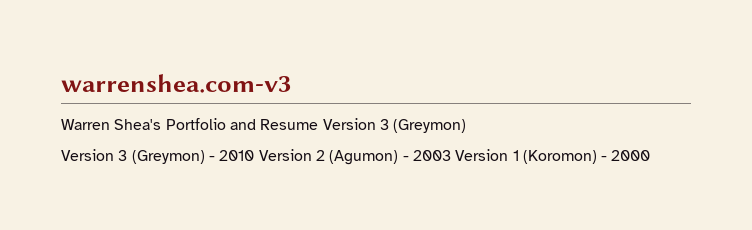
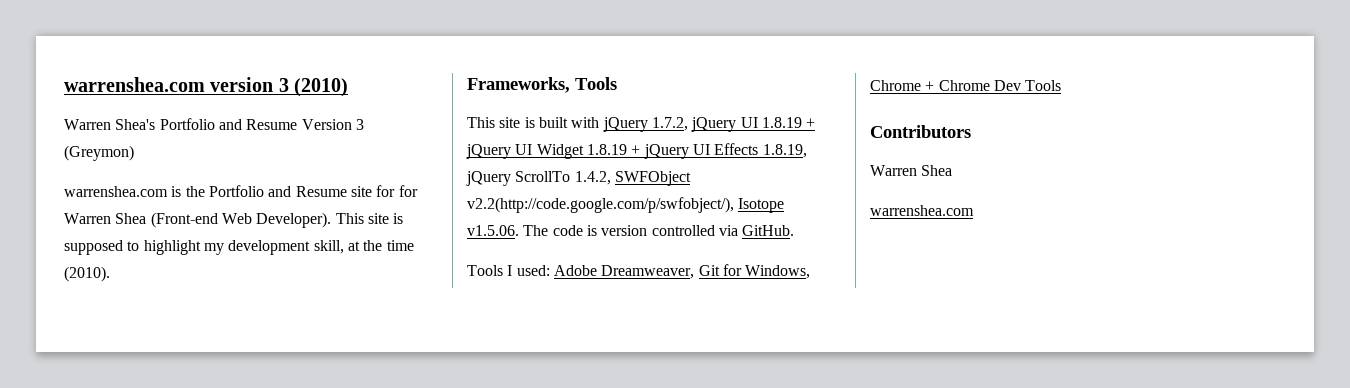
- warrenshea.com-v3
+ warrenshea.com version 3 (2010)
- Version 3 (Greymon) - 2010 Version 2 (Agumon) - 2003 Version 1 (Koromon) - 2000
+ warrenshea.com is the Portfolio and Resume site for for Warren Shea (Front-end Web Developer). This site is supposed to highlight my development skill, at the time (2010).
+ Frameworks, Tools
+ This site is built with jQuery 1.7.2, jQuery UI 1.8.19 + jQuery UI Widget 1.8.19 + jQuery UI Effects 1.8.19, jQuery ScrollTo 1.4.2, SWFObject v2.2(http://code.google.com/p/swfobject/), Isotope v1.5.06. The code is version controlled via GitHub.
+ Tools I used: Adobe Dreamweaver, Git for Windows, Chrome + Chrome Dev Tools
+ Contributors
+ Warren Shea
+ warrenshea.com

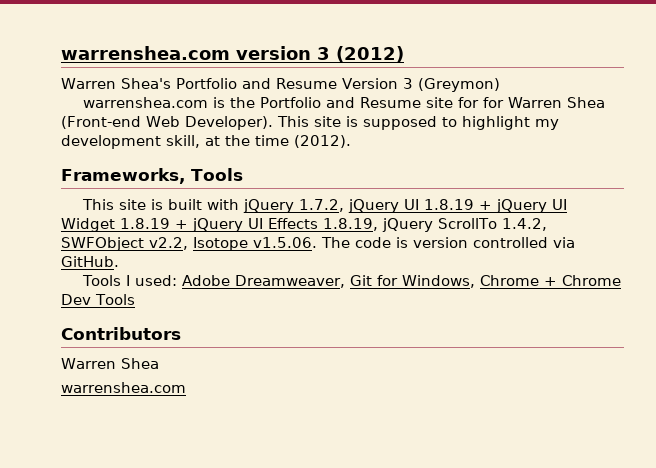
- warrenshea.com version 3 (2010)
+ warrenshea.com version 3 (2012)
- This site is supposed to highlight my development skill, at the time (2010).
+ This site is supposed to highlight my development skill, at the time (2012).
- This site is built with jQuery 1.7.2, jQuery UI 1.8.19 + jQuery UI Widget 1.8.19 + jQuery UI Effects 1.8.19, jQuery ScrollTo 1.4.2, SWFObject v2.2(http://code.google.com/p/swfobject/), Isotope v1.5.06. The code is version controlled via GitHub.
+ This site is built with jQuery 1.7.2, jQuery UI 1.8.19 + jQuery UI Widget 1.8.19 + jQuery UI Effects 1.8.19, jQuery ScrollTo 1.4.2, SWFObject v2.2, Isotope v1.5.06. The code is version controlled via GitHub.

